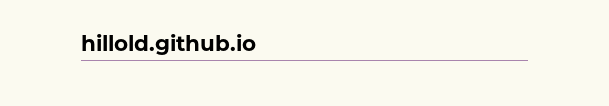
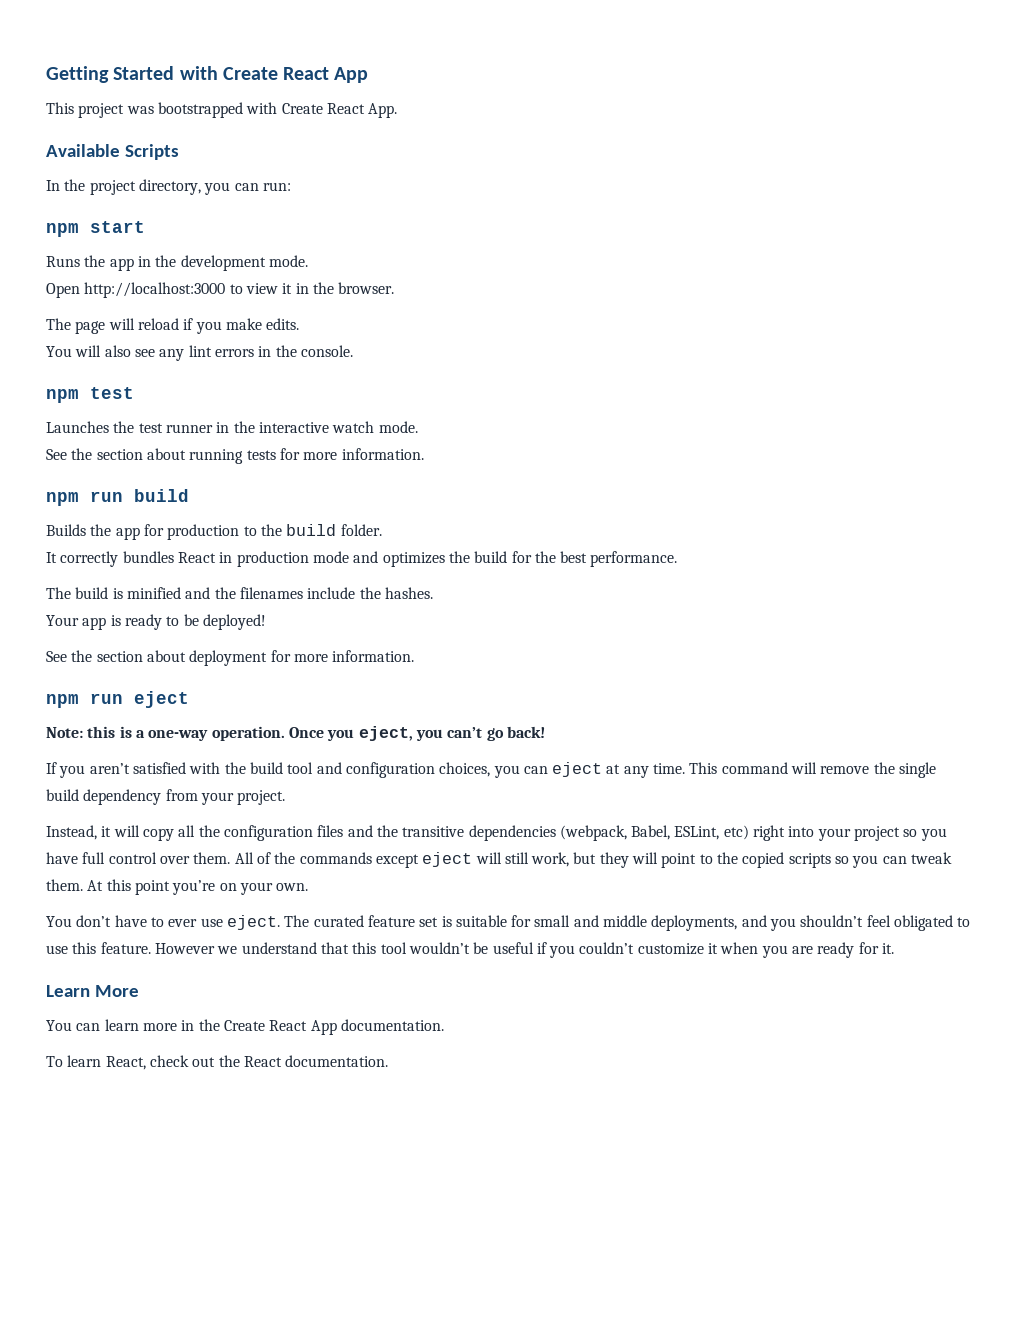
- hillold.github.io
+ Getting Started with Create React App
+ This project was bootstrapped with Create React App.
+ Available Scripts
+ In the project directory, you can run:
+ npm start
+ Runs the app in the development mode.
+ Open http://localhost:3000 to view it in the browser.
+ The page will reload if you make edits.
+ You will also see any lint errors in the console.
+ npm test
+ Launches the test runner in the interactive watch mode.
+ See the section about running tests for more information.
+ npm run build
+ Builds the app for production to the build folder.
+ It correctly bundles React in production mode and optimizes the build for the best performance.
+ The build is minified and the filenames include the hashes.
+ Your app is ready to be deployed!
+ See the section about deployment for more information.
+ npm run eject
+ Note: this is a one-way operation. Once you eject, you can’t go back!
+ If you aren’t satisfied with the build tool and configuration choices, you can eject at any time. This command will remove the single build dependency from your project.
+ Instead, it will copy all the configuration files and the transitive dependencies (webpack, Babel, ESLint, etc) right into your project so you have full control over them. All of the commands except eject will still work, but they will point to the copied scripts so you can tweak them. At this point you’re on your own.
+ You don’t have to ever use eject. The curated feature set is suitable for small and middle deployments, and you shouldn’t feel obligated to use this feature. However we understand that this tool wouldn’t be useful if you couldn’t customize it when you are ready for it.
+ Learn More
+ You can learn more in the Create React App documentation.
+ To learn React, check out the React documentation.

